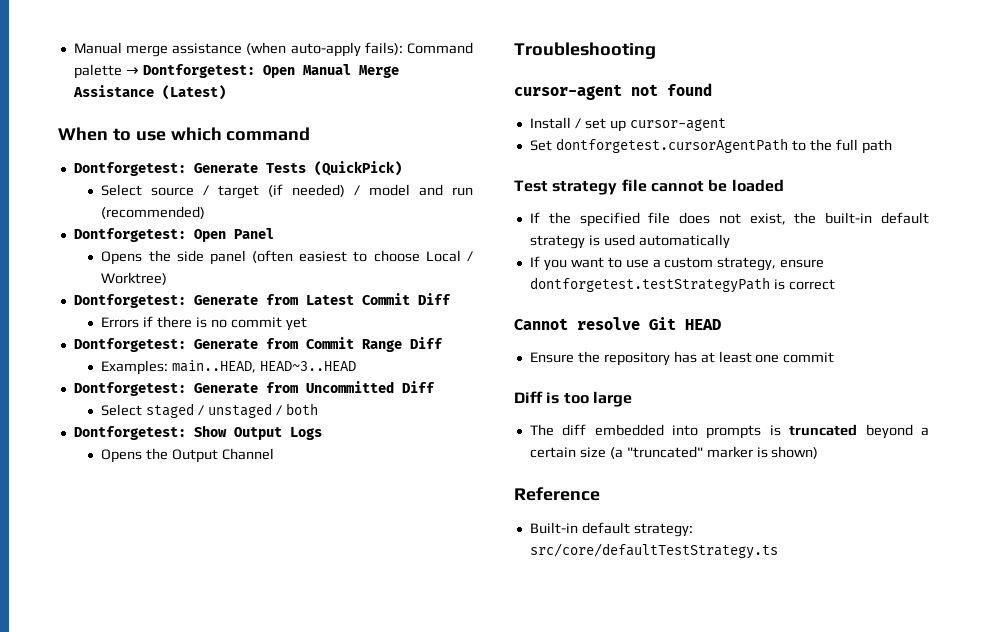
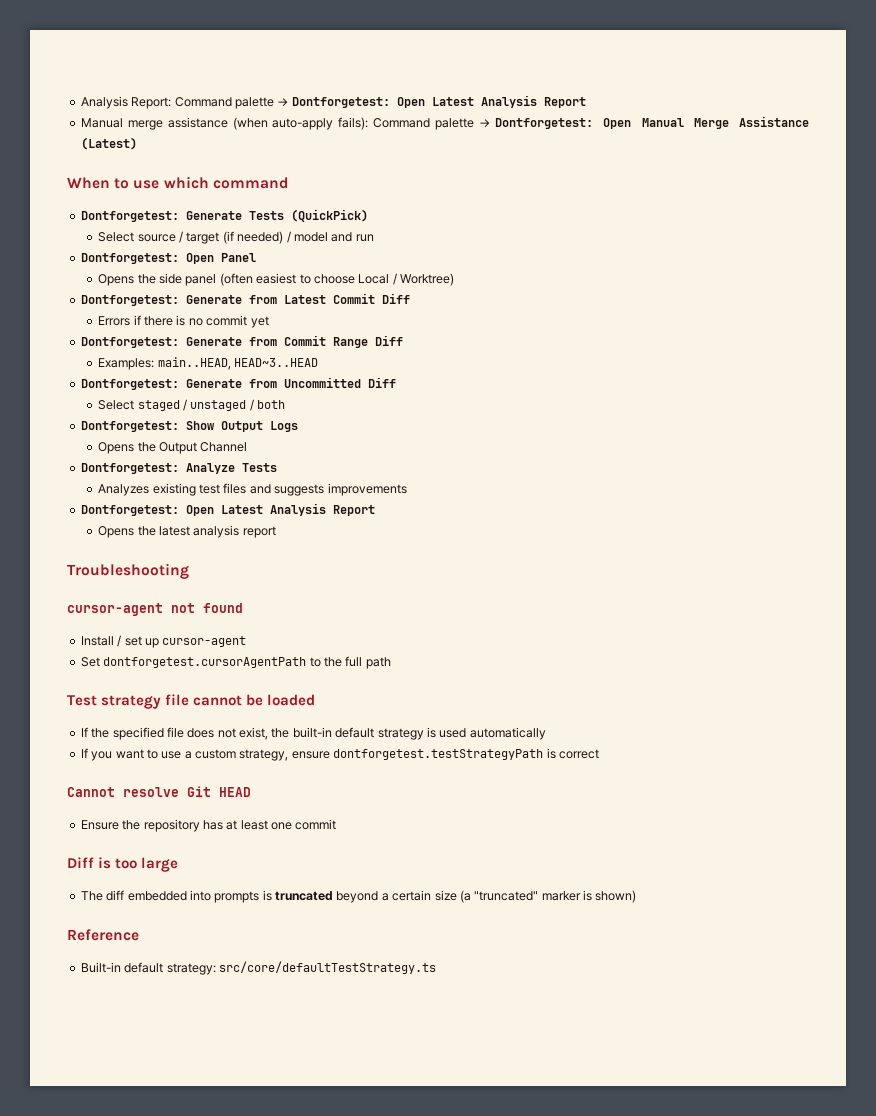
+ Analysis Report: Command palette → Dontforgetest: Open Latest Analysis Report
- Select source / target (if needed) / model and run (recommended)
+ Select source / target (if needed) / model and run
+ Dontforgetest: Analyze Tests
+ Analyzes existing test files and suggests improvements
+ Dontforgetest: Open Latest Analysis Report
+ Opens the latest analysis report

